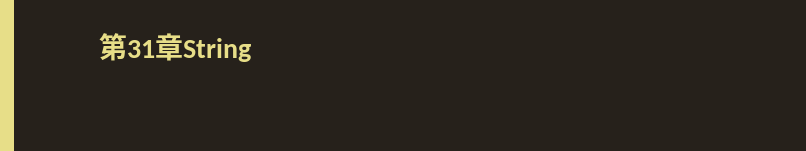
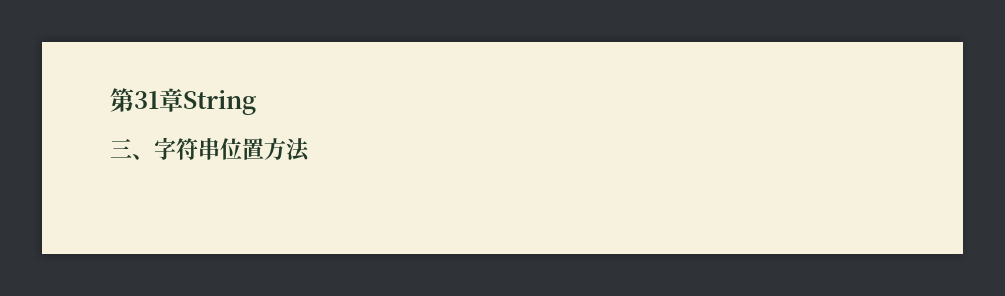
+ 三、字符串位置方法

